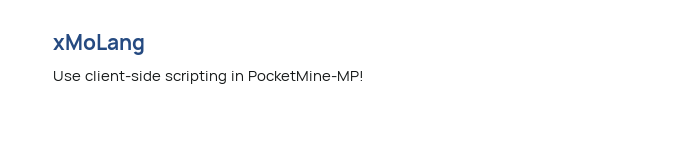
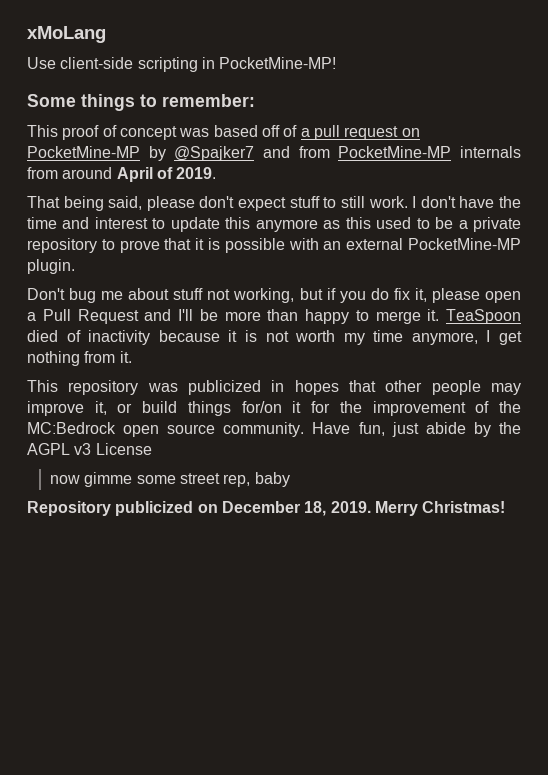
+ Some things to remember:
+ This proof of concept was based off of a pull request on PocketMine-MP by @Spajker7 and from PocketMine-MP internals from around April of 2019.
+ That being said, please don't expect stuff to still work. I don't have the time and interest to update this anymore as this used to be a private repository to prove that it is possible with an external PocketMine-MP plugin.
+ Don't bug me about stuff not working, but if you do fix it, please open a Pull Request and I'll be more than happy to merge it. TeaSpoon died of inactivity because it is not worth my time anymore, I get nothing from it.
+ This repository was publicized in hopes that other people may improve it, or build things for/on it for the improvement of the MC:Bedrock open source community. Have fun, just abide by the AGPL v3 License
+ now gimme some street rep, baby
+ Repository publicized on December 18, 2019. Merry Christmas!

